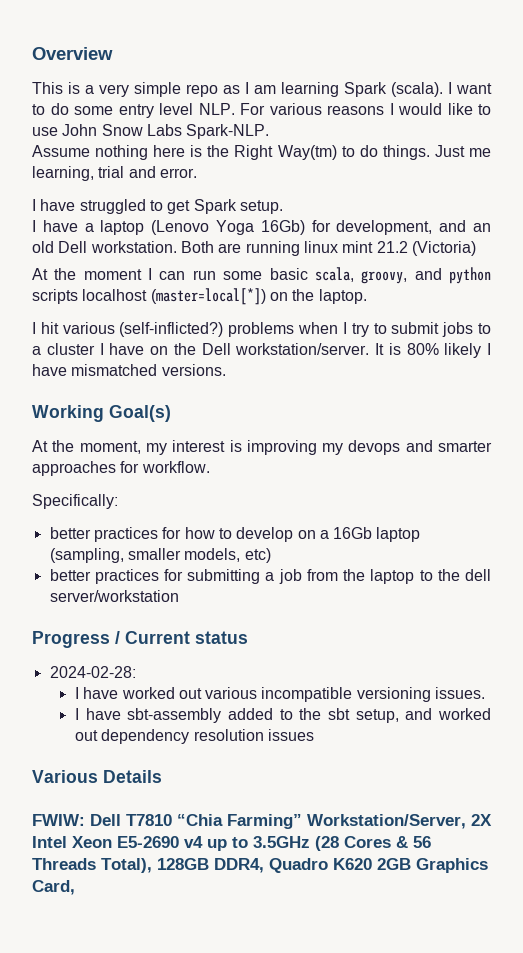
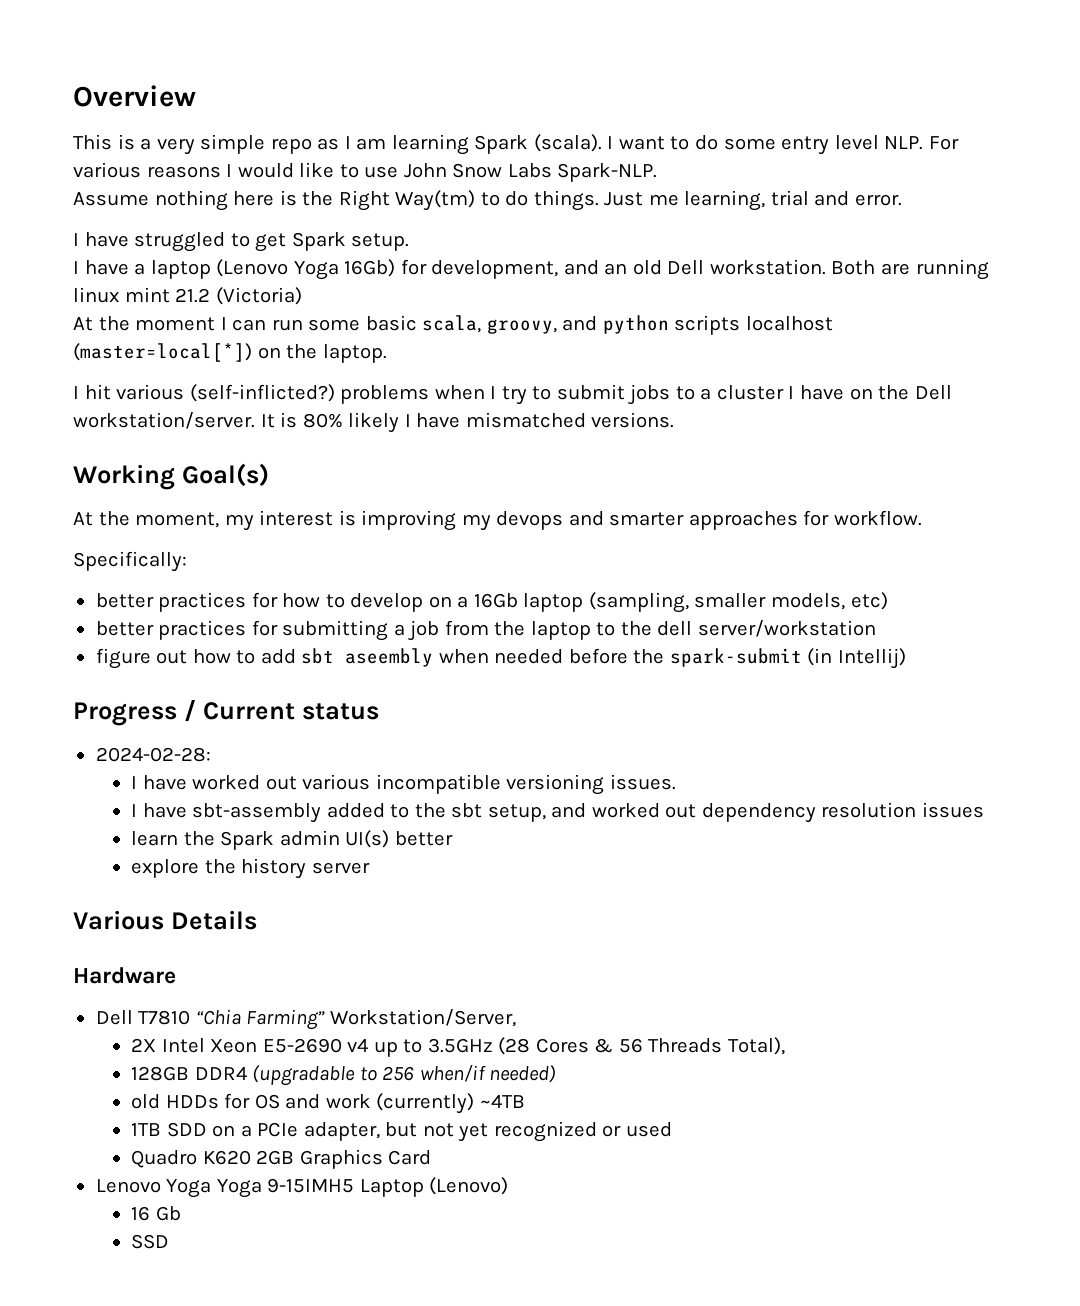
+ figure out how to add sbt aseembly when needed before the spark-submit (in Intellij)
+ learn the Spark admin UI(s) better
+ explore the history server
- FWIW: Dell T7810 “Chia Farming” Workstation/Server, 2X Intel Xeon E5-2690 v4 up to 3.5GHz (28 Cores & 56 Threads Total), 128GB DDR4, Quadro K620 2GB Graphics Card,
+ Hardware
+ Dell T7810 “Chia Farming” Workstation/Server,
+ 2X Intel Xeon E5-2690 v4 up to 3.5GHz (28 Cores & 56 Threads Total),
+ 128GB DDR4 (upgradable to 256 when/if needed)
+ old HDDs for OS and work (currently) ~4TB
+ 1TB SDD on a PCIe adapter, but not yet recognized or used
+ Quadro K620 2GB Graphics Card
+ Lenovo Yoga Yoga 9-15IMH5 Laptop (Lenovo)
+ 16 Gb
+ SSD

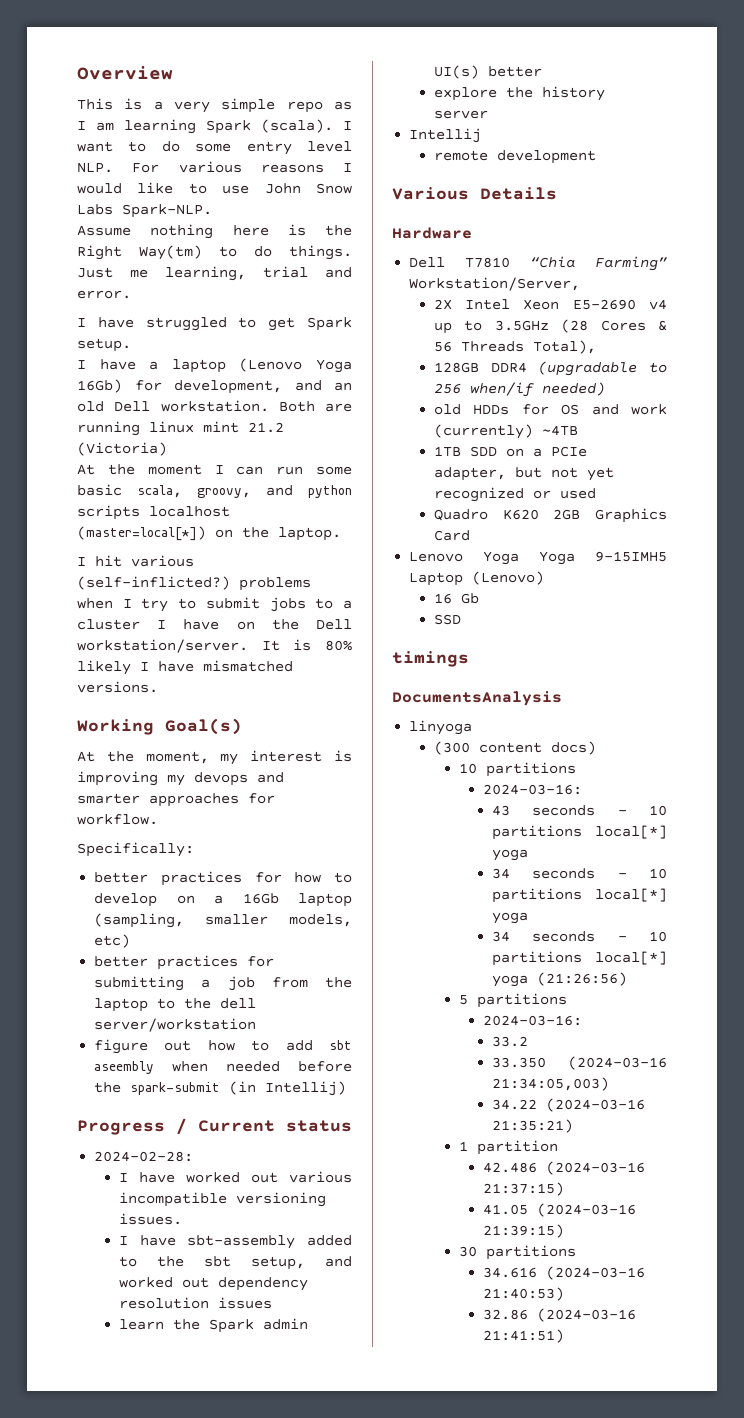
+ Intellij
+ remote development
+ timings
+ DocumentsAnalysis
+ linyoga
+ (300 content docs)
+ 10 partitions
+ 2024-03-16:
+ 43 seconds - 10 partitions local[*] yoga
+ 34 seconds - 10 partitions local[*] yoga
+ 34 seconds - 10 partitions local[*] yoga (21:26:56)
+ 5 partitions
+ 2024-03-16:
+ 33.2
+ 33.350 (2024-03-16 21:34:05,003)
+ 34.22 (2024-03-16 21:35:21)
+ 1 partition
+ 42.486 (2024-03-16 21:37:15)
+ 41.05 (2024-03-16 21:39:15)
+ 30 partitions
+ 34.616 (2024-03-16 21:40:53)
+ 32.86 (2024-03-16 21:41:51)

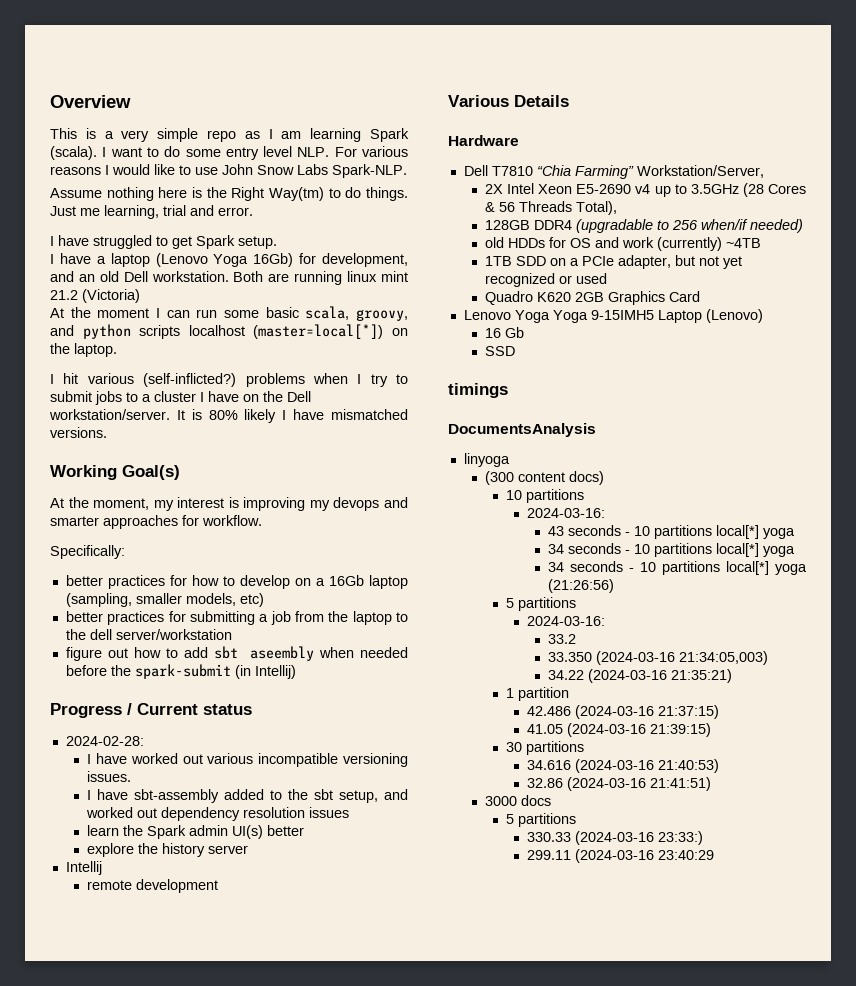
+ 3000 docs
+ 5 partitions
+ 330.33 (2024-03-16 23:33:)
+ 299.11 (2024-03-16 23:40:29

